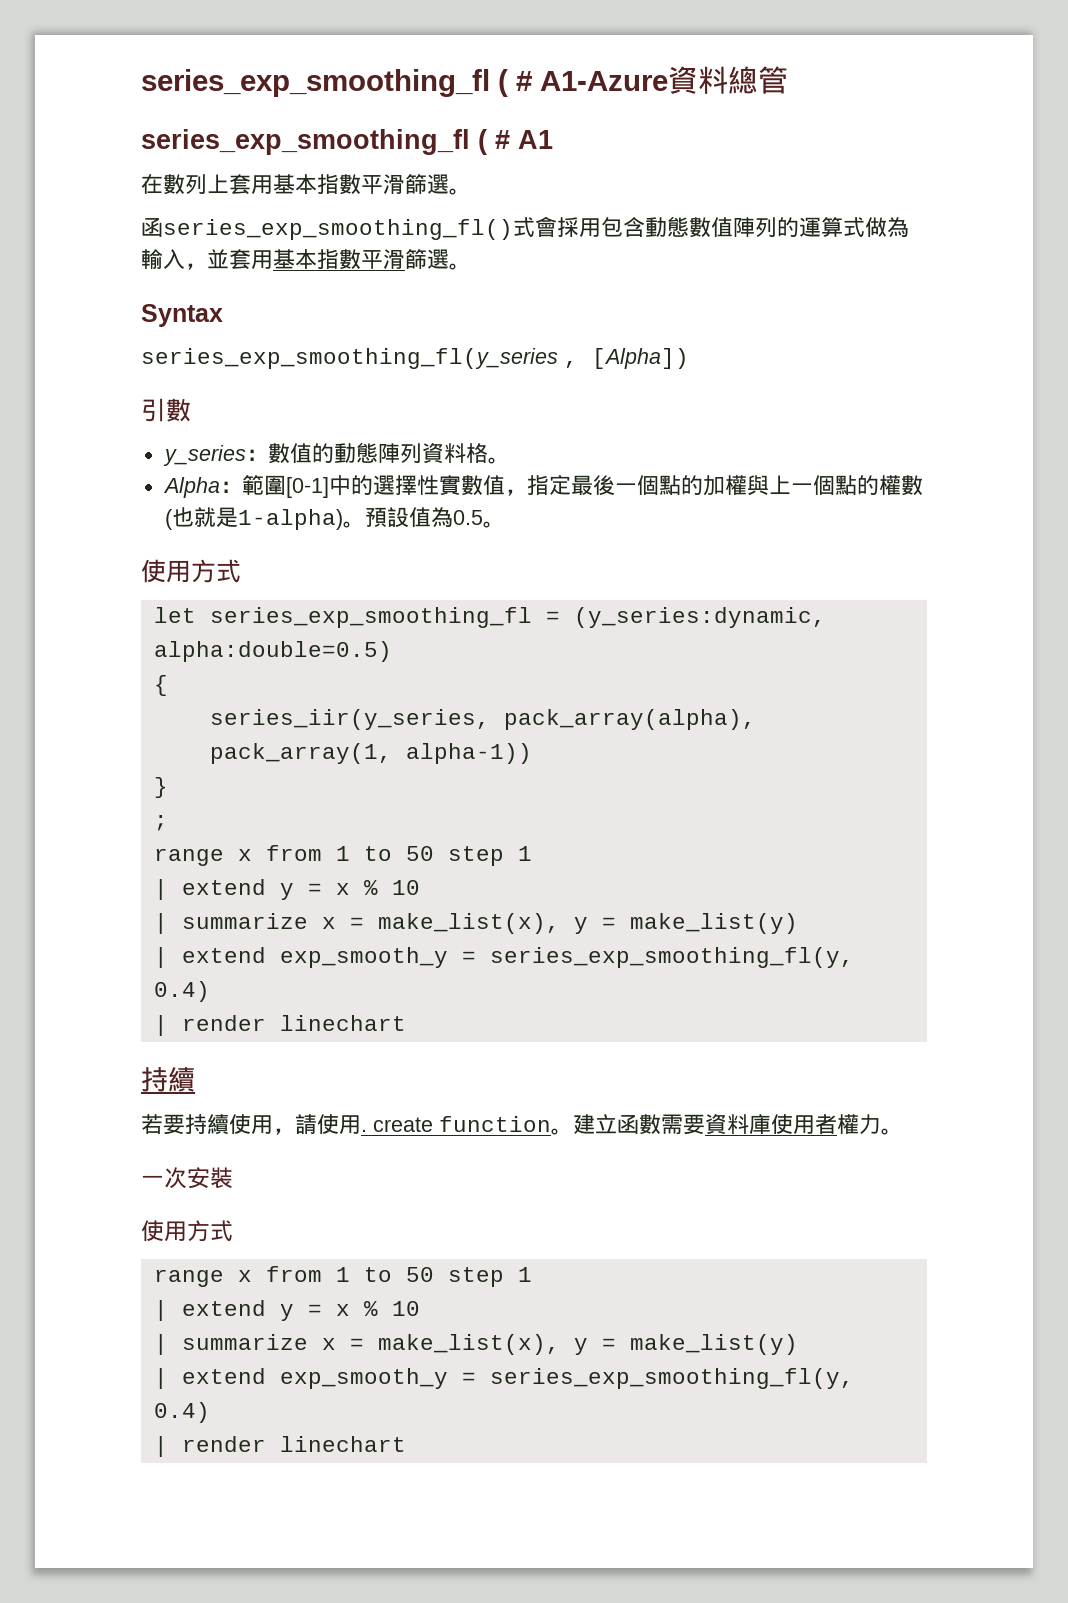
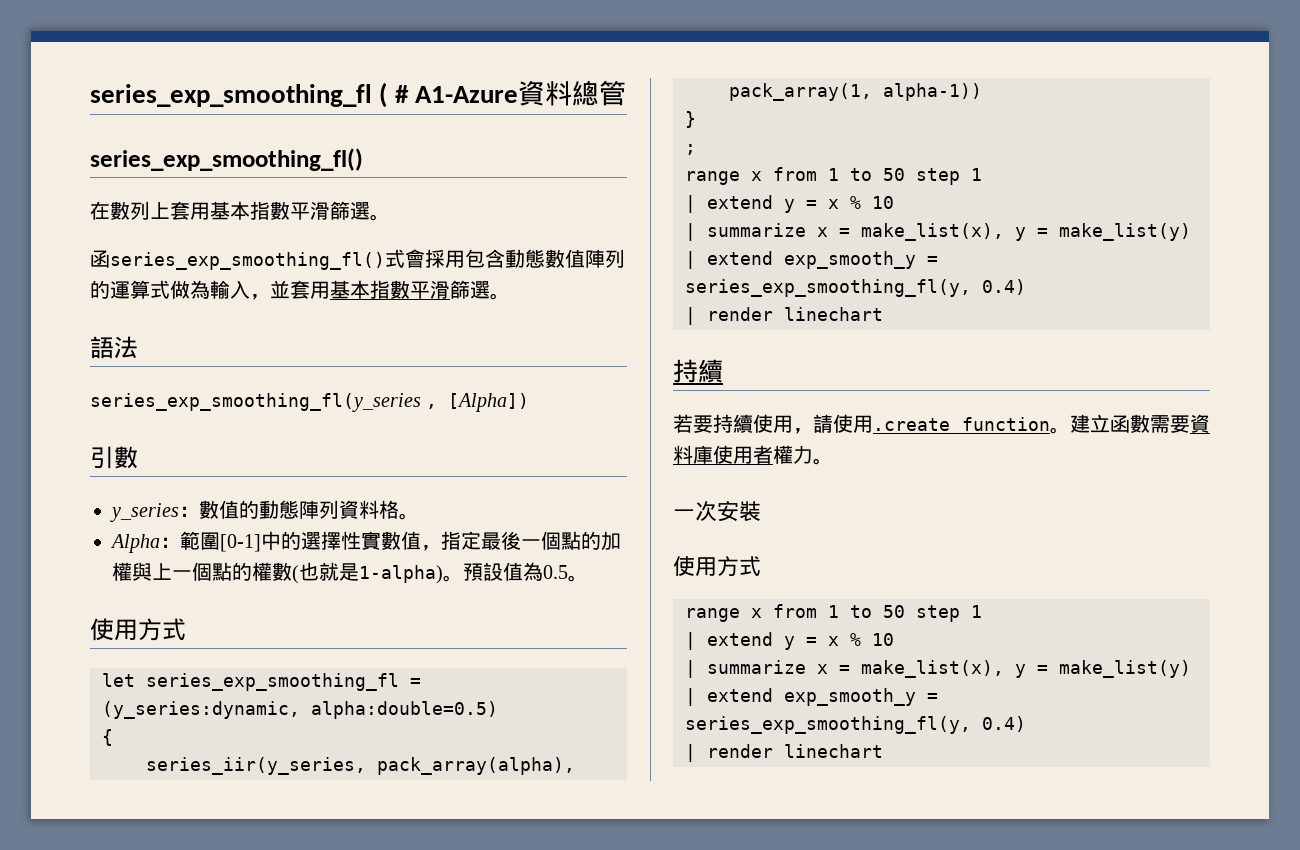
  series_exp_smoothing_fl ( # A1-Azure資料總管
- series_exp_smoothing_fl ( # A1
+ series_exp_smoothing_fl()
- Syntax
+ 語法
- 若要持續使用，請使用. create function。
+ 若要持續使用，請使用.create function。

